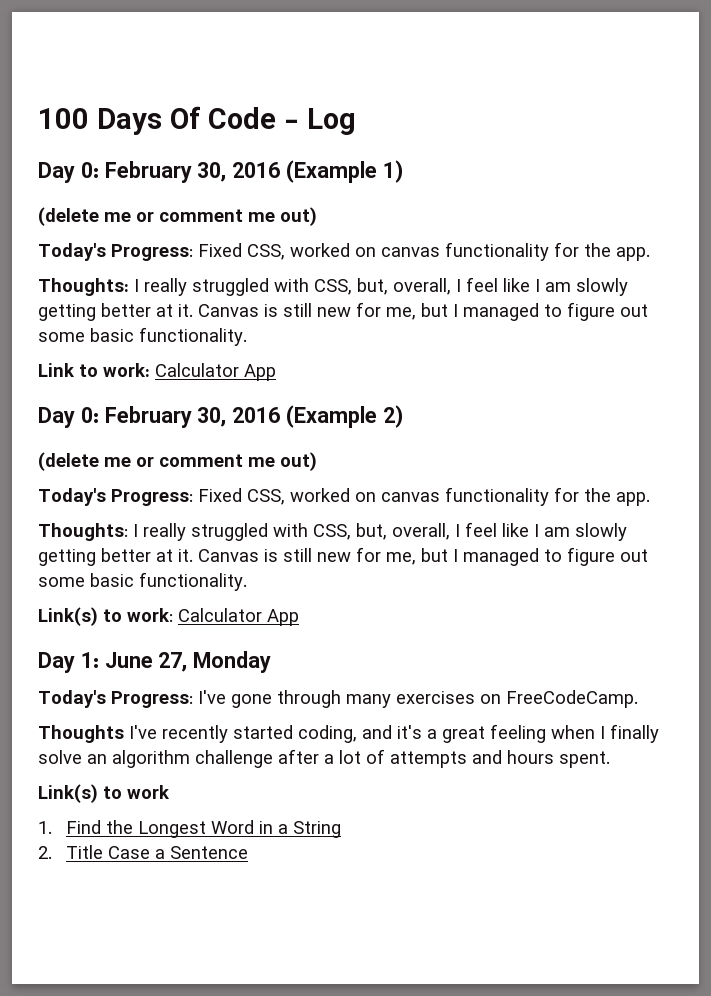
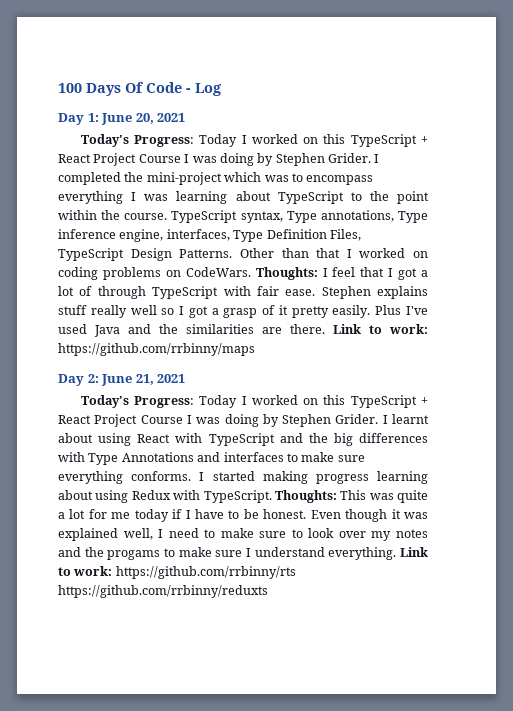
- Day 0: February 30, 2016 (Example 1)
- (delete me or comment me out)
- Today's Progress: Fixed CSS, worked on canvas functionality for the app.
- Thoughts: I really struggled with CSS, but, overall, I feel like I am slowly getting better at it. Canvas is still new for me, but I managed to figure out some basic functionality.
- Link to work: Calculator App
- Day 0: February 30, 2016 (Example 2)
- (delete me or comment me out)
- Today's Progress: Fixed CSS, worked on canvas functionality for the app.
- Thoughts: I really struggled with CSS, but, overall, I feel like I am slowly getting better at it. Canvas is still new for me, but I managed to figure out some basic functionality.
- Link(s) to work: Calculator App
- Day 1: June 27, Monday
- Today's Progress: I've gone through many exercises on FreeCodeCamp.
- Thoughts I've recently started coding, and it's a great feeling when I finally solve an algorithm challenge after a lot of attempts and hours spent.
- Link(s) to work
- 1. Find the Longest Word in a String
- 2. Title Case a Sentence
+ Day 1: June 20, 2021
+ Today's Progress: Today I worked on this TypeScript + React Project Course I was doing by Stephen Grider. I completed the mini-project which was to encompass everything I was learning about TypeScript to the point within the course. TypeScript syntax, Type annotations, Type inference engine, interfaces, Type Definition Files, TypeScript Design Patterns. Other than that I worked on coding problems on CodeWars. Thoughts: I feel that I got a lot of through TypeScript with fair ease. Stephen explains stuff really well so I got a grasp of it pretty easily. Plus I've used Java and the similarities are there. Link to work: https://github.com/rrbinny/maps
+ Day 2: June 21, 2021
+ Today's Progress: Today I worked on this TypeScript + React Project Course I was doing by Stephen Grider. I learnt about using React with TypeScript and the big differences with Type Annotations and interfaces to make sure everything conforms. I started making progress learning about using Redux with TypeScript. Thoughts: This was quite a lot for me today if I have to be honest. Even though it was explained well, I need to make sure to look over my notes and the progams to make sure I understand everything. Link to work: https://github.com/rrbinny/rts https://github.com/rrbinny/reduxts

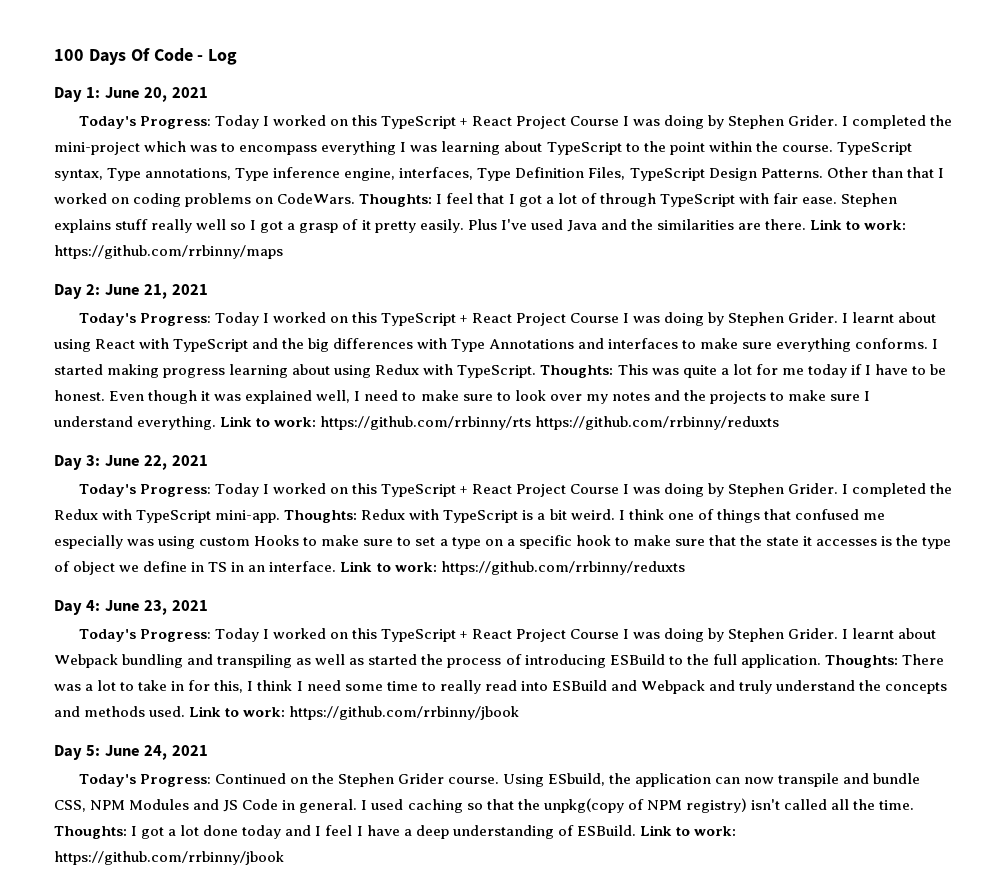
- Even though it was explained well, I need to make sure to look over my notes and the progams to make sure I understand everything.
+ Even though it was explained well, I need to make sure to look over my notes and the projects to make sure I understand everything.
+ Day 3: June 22, 2021
+ Today's Progress: Today I worked on this TypeScript + React Project Course I was doing by Stephen Grider. I completed the Redux with TypeScript mini-app. Thoughts: Redux with TypeScript is a bit weird. I think one of things that confused me especially was using custom Hooks to make sure to set a type on a specific hook to make sure that the state it accesses is the type of object we define in TS in an interface. Link to work: https://github.com/rrbinny/reduxts
+ Day 4: June 23, 2021
+ Today's Progress: Today I worked on this TypeScript + React Project Course I was doing by Stephen Grider. I learnt about Webpack bundling and transpiling as well as started the process of introducing ESBuild to the full application. Thoughts: There was a lot to take in for this, I think I need some time to really read into ESBuild and Webpack and truly understand the concepts and methods used. Link to work: https://github.com/rrbinny/jbook
+ Day 5: June 24, 2021
+ Today's Progress: Continued on the Stephen Grider course. Using ESbuild, the application can now transpile and bundle CSS, NPM Modules and JS Code in general. I used caching so that the unpkg(copy of NPM registry) isn't called all the time. Thoughts: I got a lot done today and I feel I have a deep understanding of ESBuild. Link to work: https://github.com/rrbinny/jbook

